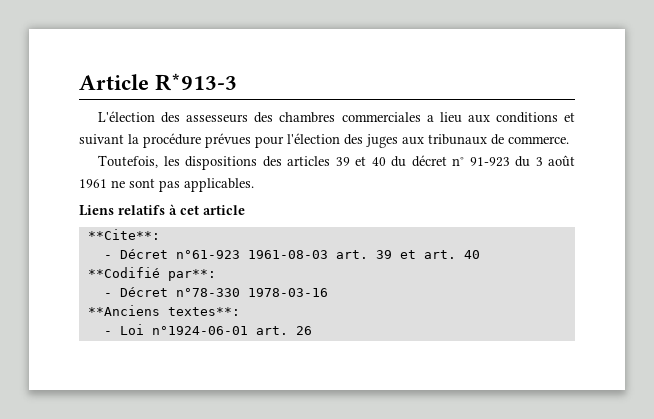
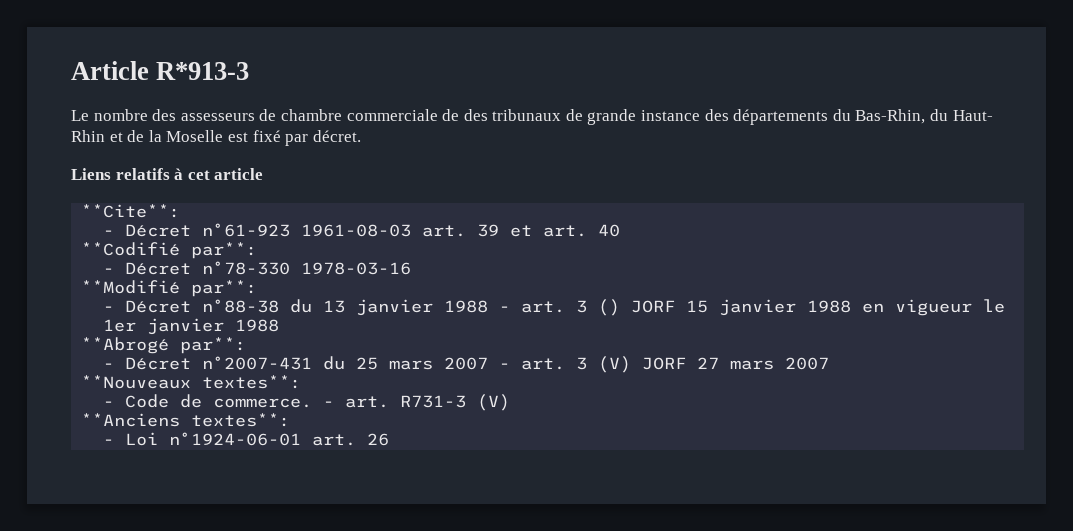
- L'élection des assesseurs des chambres commerciales a lieu aux conditions et suivant la procédure prévues pour l'élection des juges aux tribunaux de commerce.
- Toutefois, les dispositions des articles 39 et 40 du décret n° 91-923 du 3 août 1961 ne sont pas applicables.
+ Le nombre des assesseurs de chambre commerciale de des tribunaux de grande instance des départements du Bas-Rhin, du Haut- Rhin et de la Moselle est fixé par décret.
+ **Modifié par**:
+ - Décret n°88-38 du 13 janvier 1988 - art. 3 () JORF 15 janvier 1988 en vigueur le 1er janvier 1988
+ **Abrogé par**:
+ - Décret n°2007-431 du 25 mars 2007 - art. 3 (V) JORF 27 mars 2007
+ **Nouveaux textes**:
+ - Code de commerce. - art. R731-3 (V)

